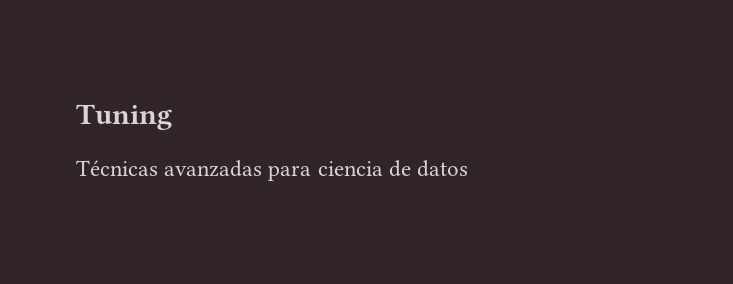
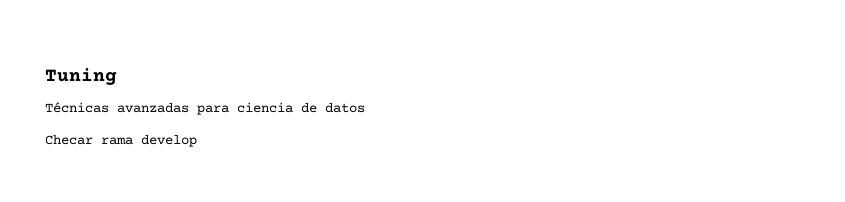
+ Checar rama develop

